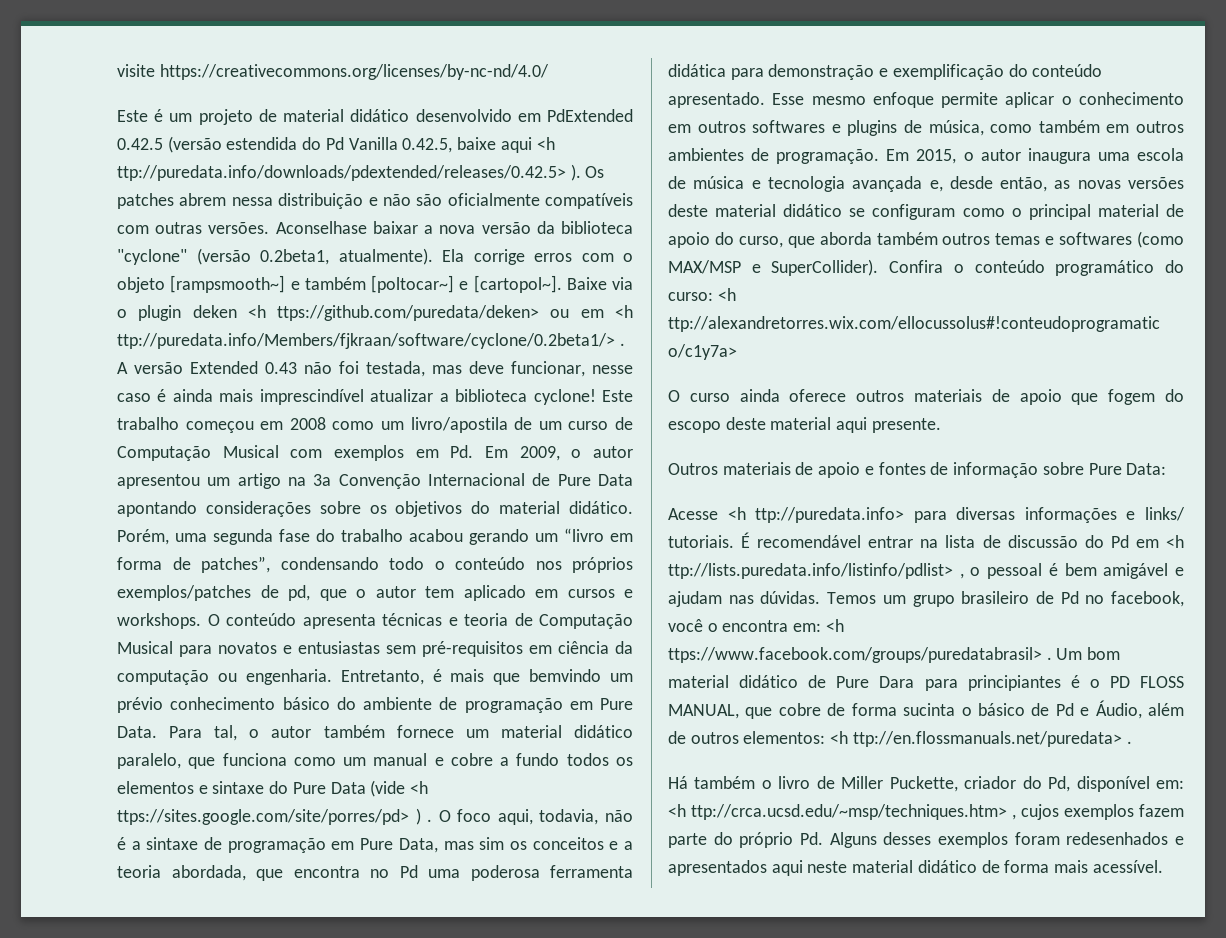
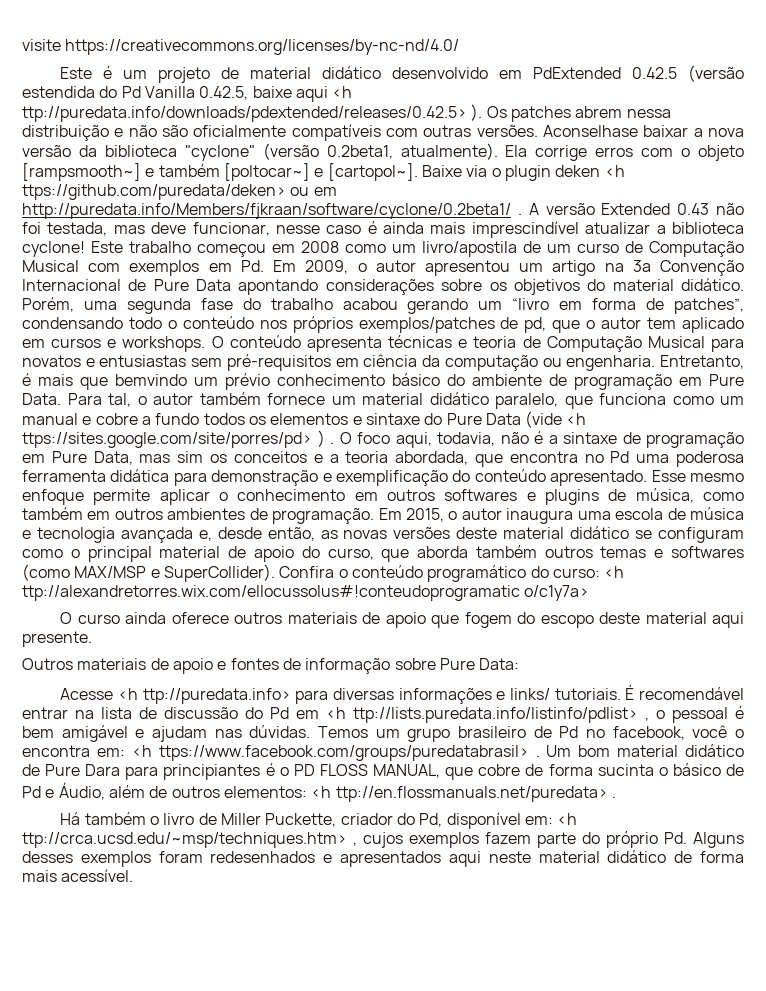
- Baixe via o plugin deken <h ttps://github.com/puredata/deken> ou em <h ttp://puredata.info/Members/fjkraan/software/cyclone/0.2beta1/> .
+ Baixe via o plugin deken <h ttps://github.com/puredata/deken> ou em http://puredata.info/Members/fjkraan/software/cyclone/0.2beta1/ .

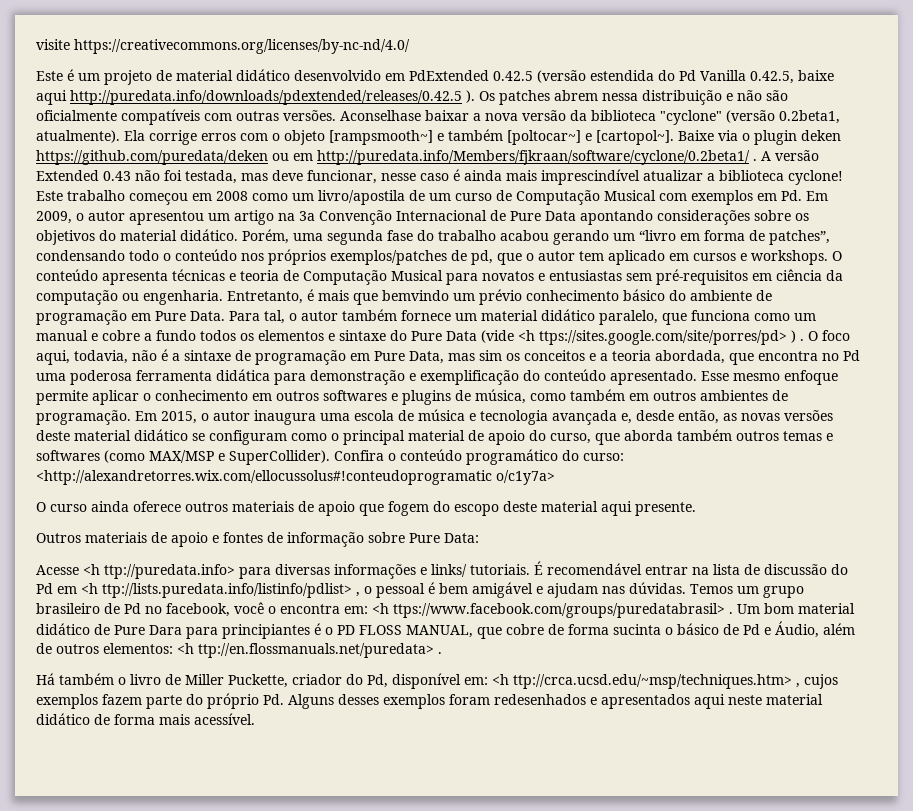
- Este é um projeto de material didático desenvolvido em PdExtended 0.42.5 (versão estendida do Pd Vanilla 0.42.5, baixe aqui <h ttp://puredata.info/downloads/pdextended/releases/0.42.5> ).
+ Este é um projeto de material didático desenvolvido em PdExtended 0.42.5 (versão estendida do Pd Vanilla 0.42.5, baixe aqui http://puredata.info/downloads/pdextended/releases/0.42.5 ).
- Baixe via o plugin deken <h ttps://github.com/puredata/deken> ou em http://puredata.info/Members/fjkraan/software/cyclone/0.2beta1/ .
+ Baixe via o plugin deken https://github.com/puredata/deken ou em http://puredata.info/Members/fjkraan/software/cyclone/0.2beta1/ .
- Confira o conteúdo programático do curso: <h ttp://alexandretorres.wix.com/ellocussolus#!conteudoprogramatic o/c1y7a>
+ Confira o conteúdo programático do curso: <http://alexandretorres.wix.com/ellocussolus#!conteudoprogramatic o/c1y7a>

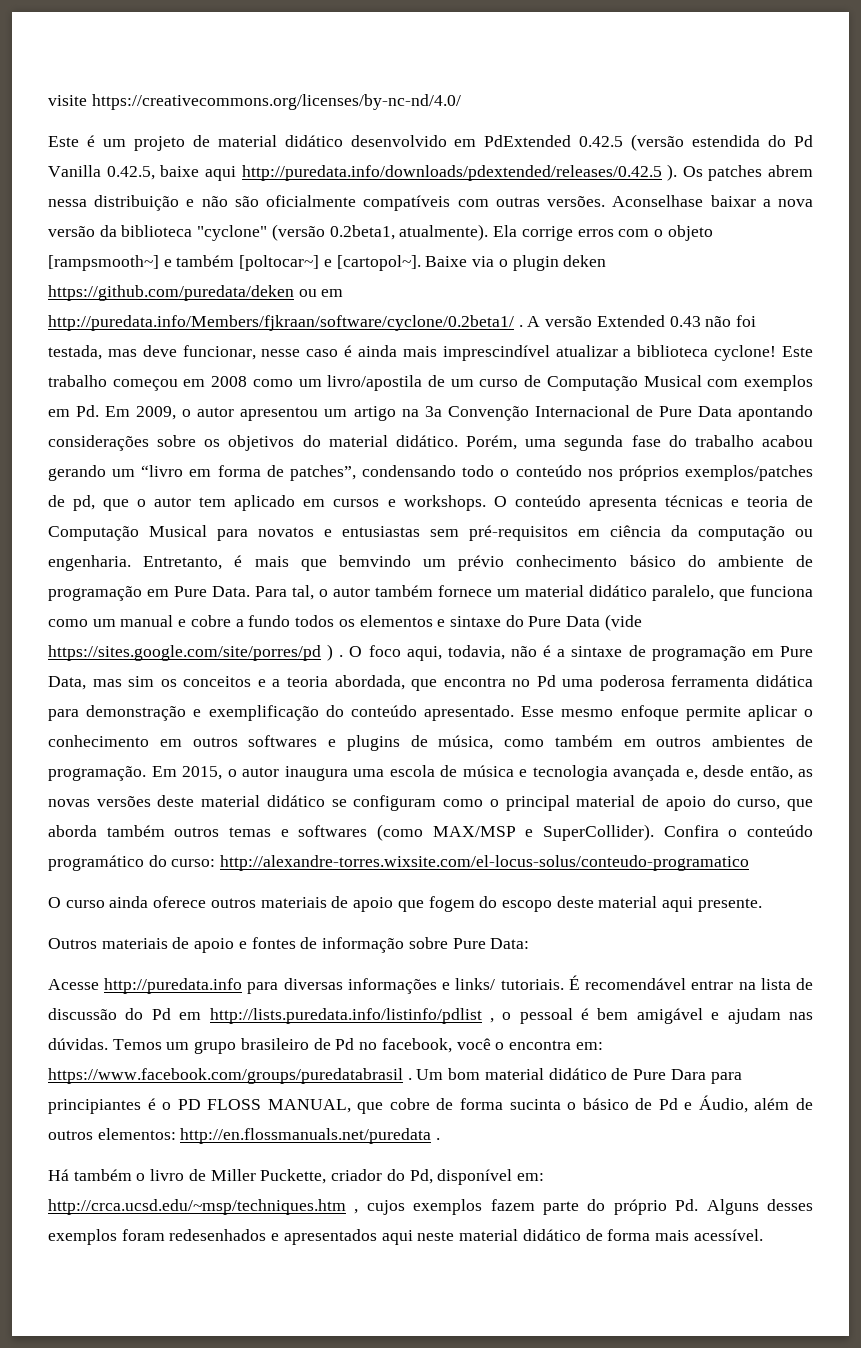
- Para tal, o autor também fornece um material didático paralelo, que funciona como um manual e cobre a fundo todos os elementos e sintaxe do Pure Data (vide <h ttps://sites.google.com/site/porres/pd> ) .
+ Para tal, o autor também fornece um material didático paralelo, que funciona como um manual e cobre a fundo todos os elementos e sintaxe do Pure Data (vide https://sites.google.com/site/porres/pd ) .
- Confira o conteúdo programático do curso: <http://alexandretorres.wix.com/ellocussolus#!conteudoprogramatic o/c1y7a>
+ Confira o conteúdo programático do curso: http://alexandre-torres.wixsite.com/el-locus-solus/conteudo-programatico
- Acesse <h ttp://puredata.info> para diversas informações e links/ tutoriais.
+ Acesse http://puredata.info para diversas informações e links/ tutoriais.
- É recomendável entrar na lista de discussão do Pd em <h ttp://lists.puredata.info/listinfo/pdlist> , o pessoal é bem amigável e ajudam nas dúvidas.
+ É recomendável entrar na lista de discussão do Pd em http://lists.puredata.info/listinfo/pdlist , o pessoal é bem amigável e ajudam nas dúvidas.
- Temos um grupo brasileiro de Pd no facebook, você o encontra em: <h ttps://www.facebook.com/groups/puredatabrasil> .
+ Temos um grupo brasileiro de Pd no facebook, você o encontra em: https://www.facebook.com/groups/puredatabrasil .
- Um bom material didático de Pure Dara para principiantes é o PD FLOSS MANUAL, que cobre de forma sucinta o básico de Pd e Áudio, além de outros elementos: <h ttp://en.flossmanuals.net/puredata> .
+ Um bom material didático de Pure Dara para principiantes é o PD FLOSS MANUAL, que cobre de forma sucinta o básico de Pd e Áudio, além de outros elementos: http://en.flossmanuals.net/puredata .
- Há também o livro de Miller Puckette, criador do Pd, disponível em: <h ttp://crca.ucsd.edu/~msp/techniques.htm> , cujos exemplos fazem parte do próprio Pd. Alguns desses exemplos foram redesenhados e apresentados aqui neste material didático de forma mais acessível.
+ Há também o livro de Miller Puckette, criador do Pd, disponível em: http://crca.ucsd.edu/~msp/techniques.htm , cujos exemplos fazem parte do próprio Pd. Alguns desses exemplos foram redesenhados e apresentados aqui neste material didático de forma mais acessível.

